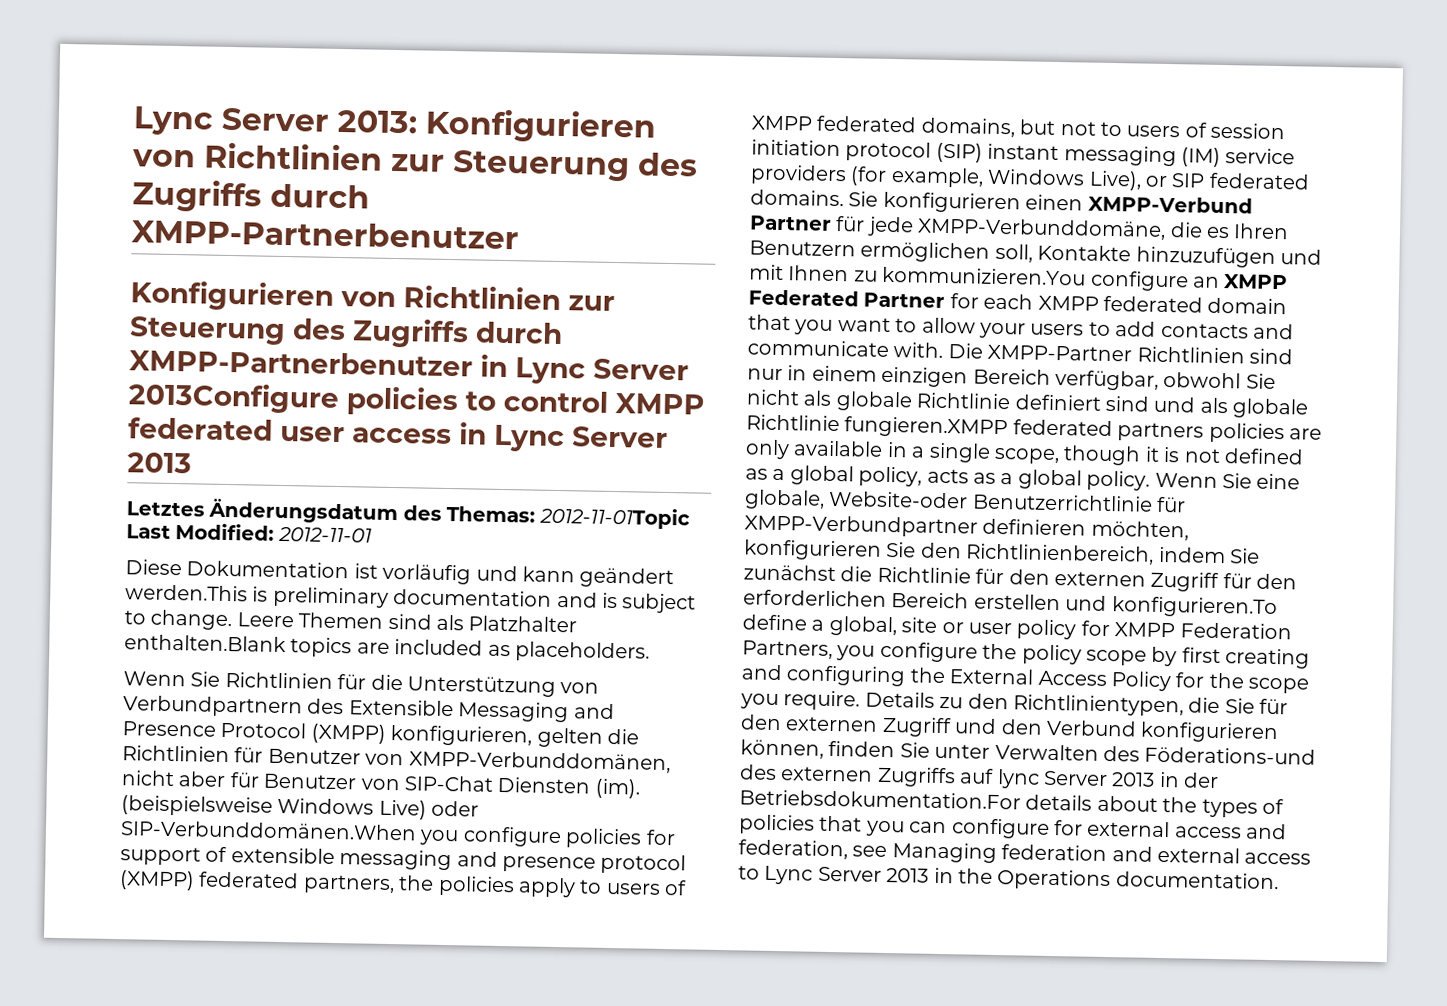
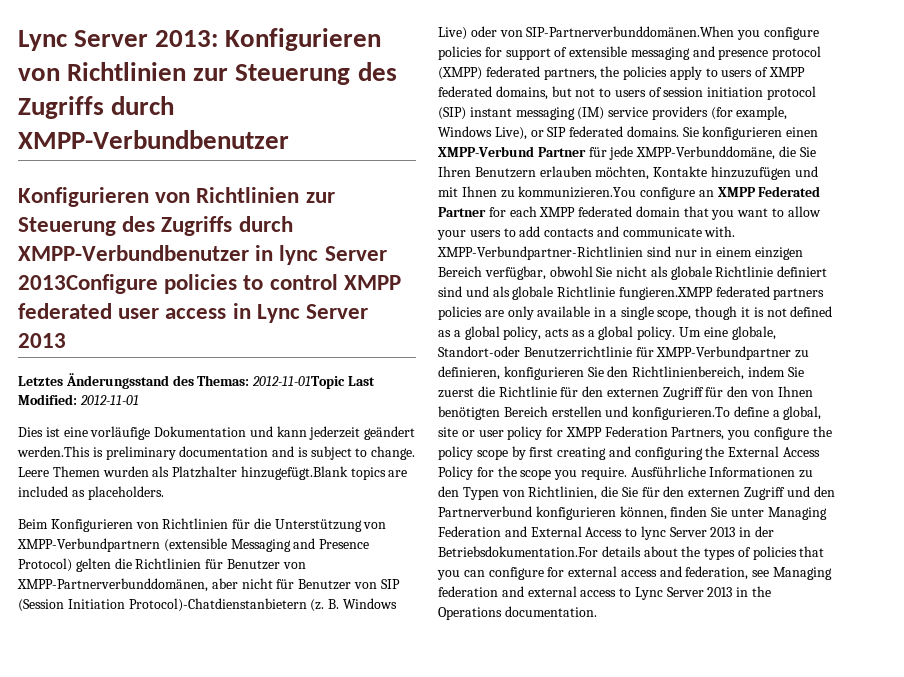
- Lync Server 2013: Konfigurieren von Richtlinien zur Steuerung des Zugriffs durch XMPP-Partnerbenutzer
- Konfigurieren von Richtlinien zur Steuerung des Zugriffs durch XMPP-Partnerbenutzer in Lync Server 2013Configure policies to control XMPP federated user access in Lync Server 2013
+ Lync Server 2013: Konfigurieren von Richtlinien zur Steuerung des Zugriffs durch XMPP-Verbundbenutzer
+ Konfigurieren von Richtlinien zur Steuerung des Zugriffs durch XMPP-Verbundbenutzer in lync Server 2013Configure policies to control XMPP federated user access in Lync Server 2013
- Letztes Änderungsdatum des Themas: 2012-11-01Topic Last Modified: 2012-11-01
+ Letztes Änderungsstand des Themas: 2012-11-01Topic Last Modified: 2012-11-01
- Diese Dokumentation ist vorläufig und kann geändert werden.This is preliminary documentation and is subject to change.
+ Dies ist eine vorläufige Dokumentation und kann jederzeit geändert werden.This is preliminary documentation and is subject to change.
- Leere Themen sind als Platzhalter enthalten.Blank topics are included as placeholders.
+ Leere Themen wurden als Platzhalter hinzugefügt.Blank topics are included as placeholders.
- Wenn Sie Richtlinien für die Unterstützung von Verbundpartnern des Extensible Messaging and Presence Protocol (XMPP) konfigurieren, gelten die Richtlinien für Benutzer von XMPP-Verbunddomänen, nicht aber für Benutzer von SIP-Chat Diensten (im). (beispielsweise Windows Live) oder SIP-Verbunddomänen.When you configure policies for support of extensible messaging and presence protocol (XMPP) federated partners, the policies apply to users of XMPP federated domains, but not to users of session initiation protocol (SIP) instant messaging (IM) service providers (for example, Windows Live), or SIP federated domains.
+ Beim Konfigurieren von Richtlinien für die Unterstützung von XMPP-Verbundpartnern (extensible Messaging and Presence Protocol) gelten die Richtlinien für Benutzer von XMPP-Partnerverbunddomänen, aber nicht für Benutzer von SIP (Session Initiation Protocol)-Chatdienstanbietern (z. B. Windows Live) oder von SIP-Partnerverbunddomänen.When you configure policies for support of extensible messaging and presence protocol (XMPP) federated partners, the policies apply to users of XMPP federated domains, but not to users of session initiation protocol (SIP) instant messaging (IM) service providers (for example, Windows Live), or SIP federated domains.
- Sie konfigurieren einen XMPP-Verbund Partner für jede XMPP-Verbunddomäne, die es Ihren Benutzern ermöglichen soll, Kontakte hinzuzufügen und mit Ihnen zu kommunizieren.You configure an XMPP Federated Partner for each XMPP federated domain that you want to allow your users to add contacts and communicate with.
+ Sie konfigurieren einen XMPP-Verbund Partner für jede XMPP-Verbunddomäne, die Sie Ihren Benutzern erlauben möchten, Kontakte hinzuzufügen und mit Ihnen zu kommunizieren.You configure an XMPP Federated Partner for each XMPP federated domain that you want to allow your users to add contacts and communicate with.
- Die XMPP-Partner Richtlinien sind nur in einem einzigen Bereich verfügbar, obwohl Sie nicht als globale Richtlinie definiert sind und als globale Richtlinie fungieren.XMPP federated partners policies are only available in a single scope, though it is not defined as a global policy, acts as a global policy.
+ XMPP-Verbundpartner-Richtlinien sind nur in einem einzigen Bereich verfügbar, obwohl Sie nicht als globale Richtlinie definiert sind und als globale Richtlinie fungieren.XMPP federated partners policies are only available in a single scope, though it is not defined as a global policy, acts as a global policy.
- Wenn Sie eine globale, Website-oder Benutzerrichtlinie für XMPP-Verbundpartner definieren möchten, konfigurieren Sie den Richtlinienbereich, indem Sie zunächst die Richtlinie für den externen Zugriff für den erforderlichen Bereich erstellen und konfigurieren.To define a global, site or user policy for XMPP Federation Partners, you configure the policy scope by first creating and configuring the External Access Policy for the scope you require.
+ Um eine globale, Standort-oder Benutzerrichtlinie für XMPP-Verbundpartner zu definieren, konfigurieren Sie den Richtlinienbereich, indem Sie zuerst die Richtlinie für den externen Zugriff für den von Ihnen benötigten Bereich erstellen und konfigurieren.To define a global, site or user policy for XMPP Federation Partners, you configure the policy scope by first creating and configuring the External Access Policy for the scope you require.
- Details zu den Richtlinientypen, die Sie für den externen Zugriff und den Verbund konfigurieren können, finden Sie unter Verwalten des Föderations-und des externen Zugriffs auf lync Server 2013 in der Betriebsdokumentation.For details about the types of policies that you can configure for external access and federation, see Managing federation and external access to Lync Server 2013 in the Operations documentation.
+ Ausführliche Informationen zu den Typen von Richtlinien, die Sie für den externen Zugriff und den Partnerverbund konfigurieren können, finden Sie unter Managing Federation and External Access to lync Server 2013 in der Betriebsdokumentation.For details about the types of policies that you can configure for external access and federation, see Managing federation and external access to Lync Server 2013 in the Operations documentation.

